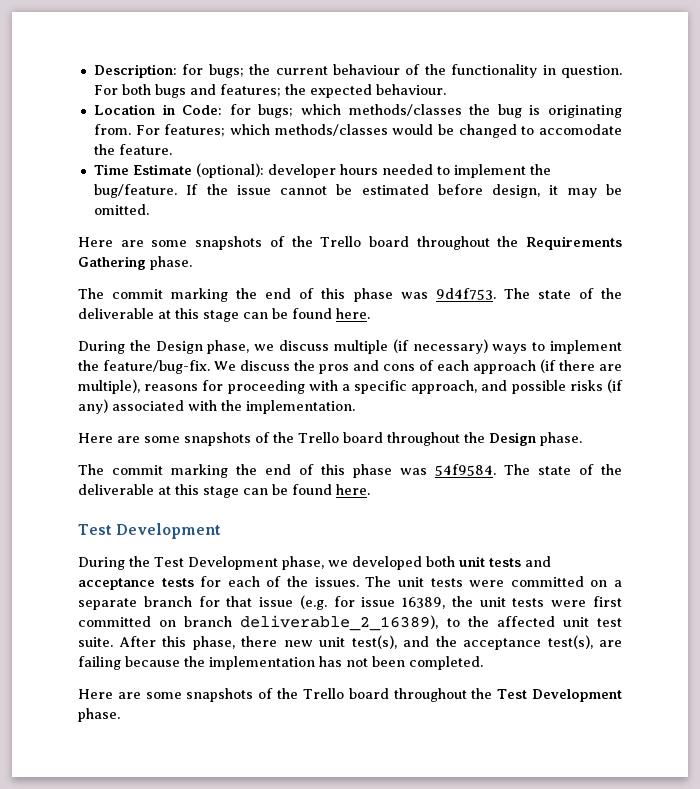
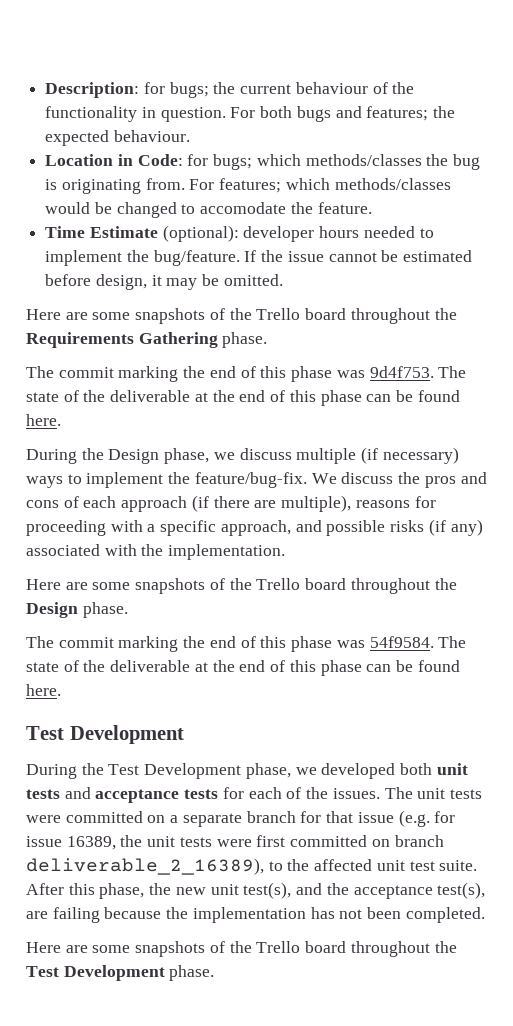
- The commit marking the end of this phase was 9d4f753. The state of the deliverable at this stage can be found here.
+ The commit marking the end of this phase was 9d4f753. The state of the deliverable at the end of this phase can be found here.
- The commit marking the end of this phase was 54f9584. The state of the deliverable at this stage can be found here.
+ The commit marking the end of this phase was 54f9584. The state of the deliverable at the end of this phase can be found here.
- After this phase, there new unit test(s), and the acceptance test(s), are failing because the implementation has not been completed.
+ After this phase, the new unit test(s), and the acceptance test(s), are failing because the implementation has not been completed.

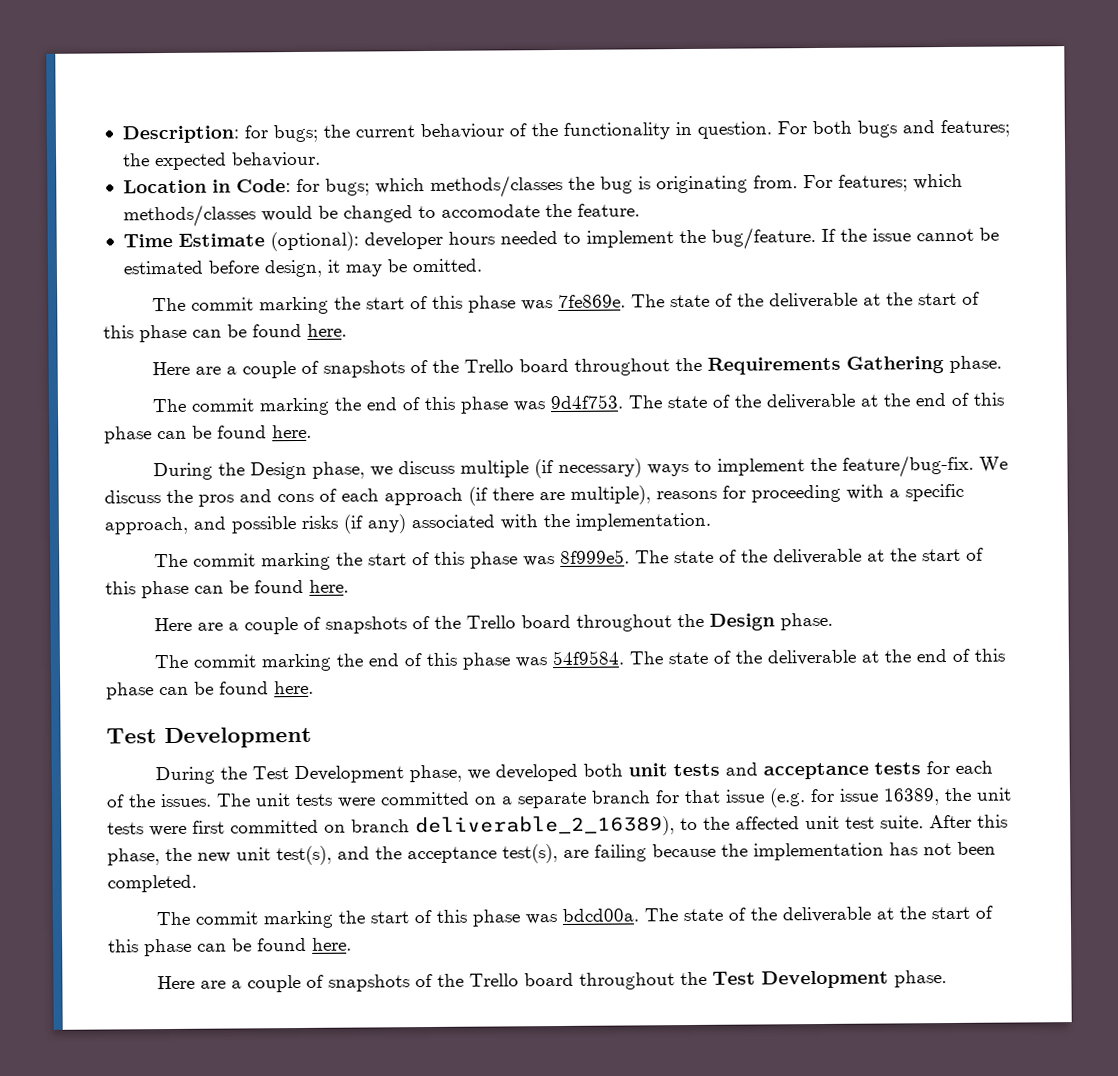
- Here are some snapshots of the Trello board throughout the Requirements Gathering phase.
+ The commit marking the start of this phase was 7fe869e. The state of the deliverable at the start of this phase can be found here.
+ Here are a couple of snapshots of the Trello board throughout the Requirements Gathering phase.
- Here are some snapshots of the Trello board throughout the Design phase.
+ The commit marking the start of this phase was 8f999e5. The state of the deliverable at the start of this phase can be found here.
+ Here are a couple of snapshots of the Trello board throughout the Design phase.
- Here are some snapshots of the Trello board throughout the Test Development phase.
+ The commit marking the start of this phase was bdcd00a. The state of the deliverable at the start of this phase can be found here.
+ Here are a couple of snapshots of the Trello board throughout the Test Development phase.

